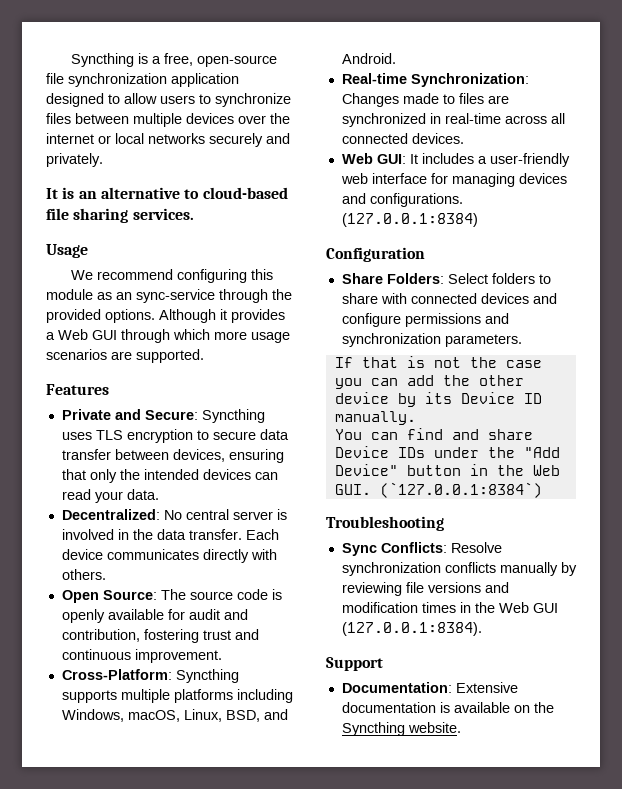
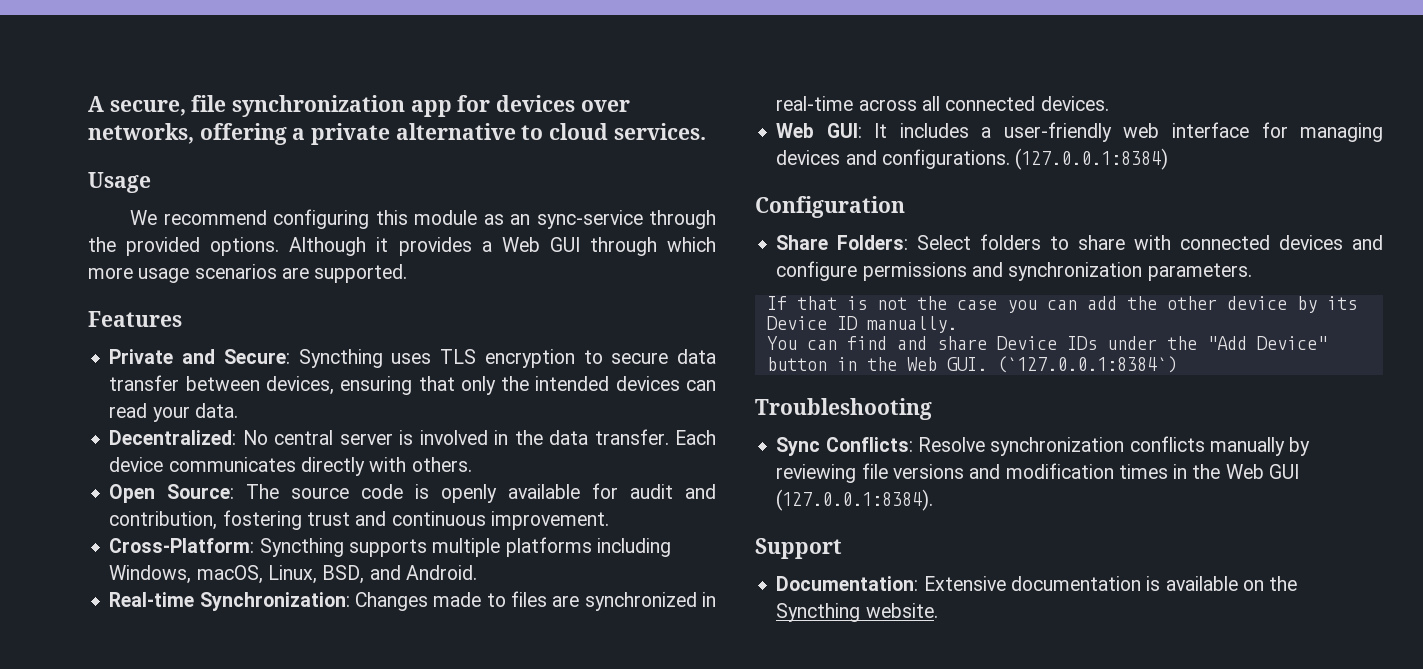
- Syncthing is a free, open-source file synchronization application designed to allow users to synchronize files between multiple devices over the internet or local networks securely and privately.
- It is an alternative to cloud-based file sharing services.
+ A secure, file synchronization app for devices over networks, offering a private alternative to cloud services.

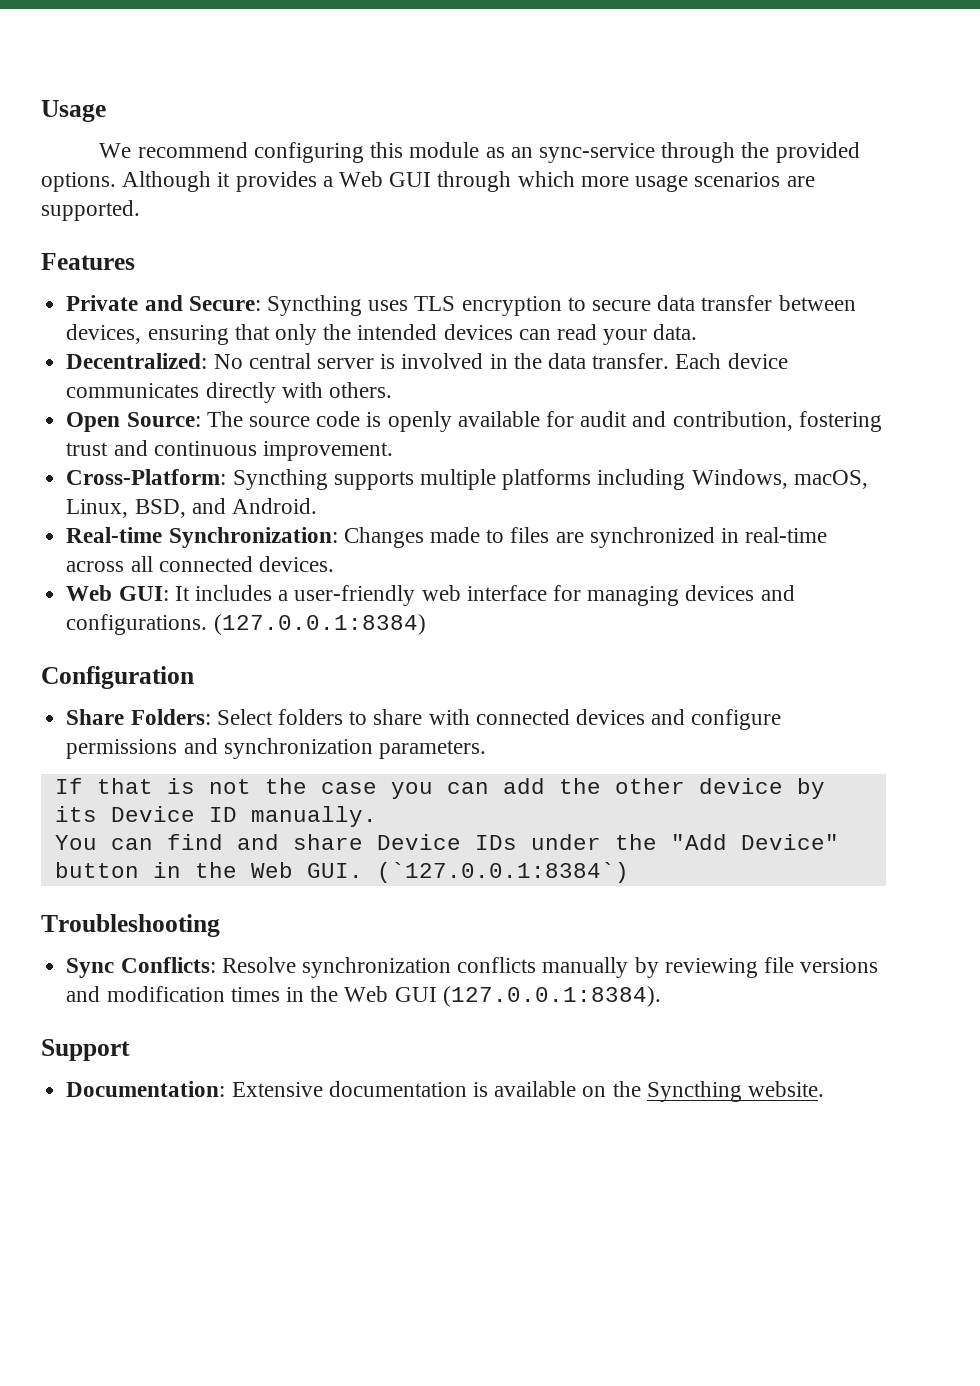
- A secure, file synchronization app for devices over networks, offering a private alternative to cloud services.

